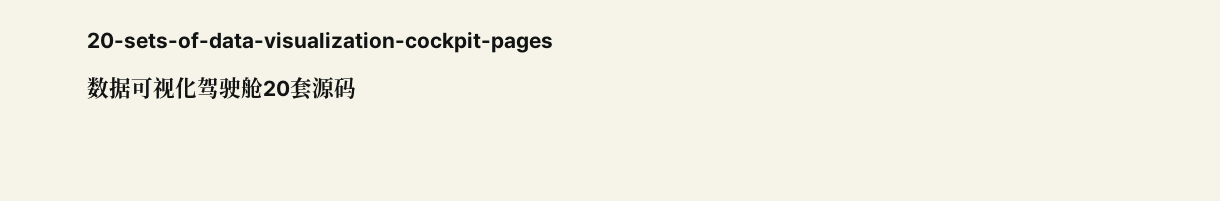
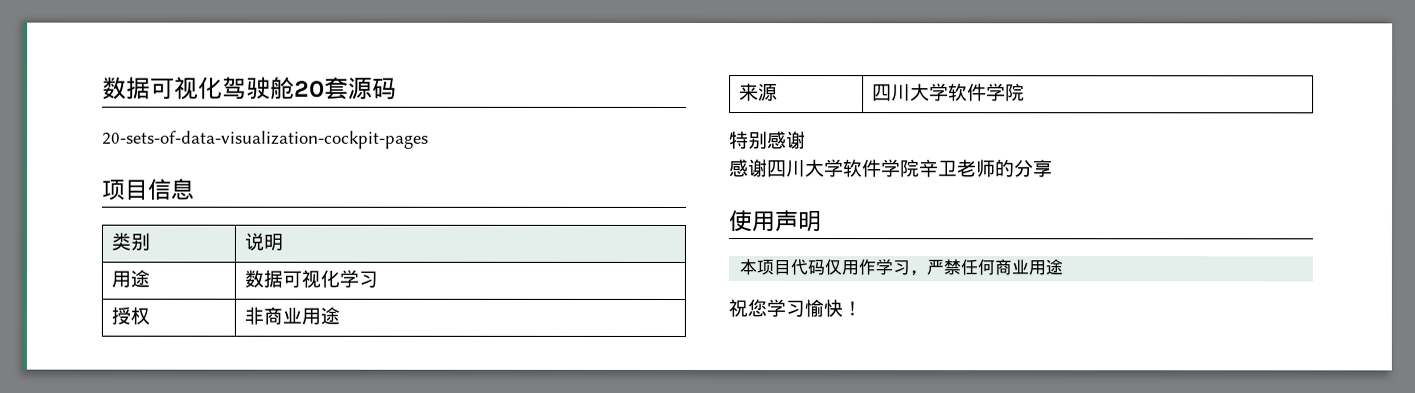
- 20-sets-of-data-visualization-cockpit-pages
+ 20-sets-of-data-visualization-cockpit-pages
+ 项目信息
+ 类别 | 说明
+ 用途 | 数据可视化学习
+ 授权 | 非商业用途
+ 来源 | 四川大学软件学院
+ 特别感谢
+ 感谢四川大学软件学院辛卫老师的分享
+ 使用声明
+ 本项目代码仅用作学习，严禁任何商业用途
+ 祝您学习愉快！

